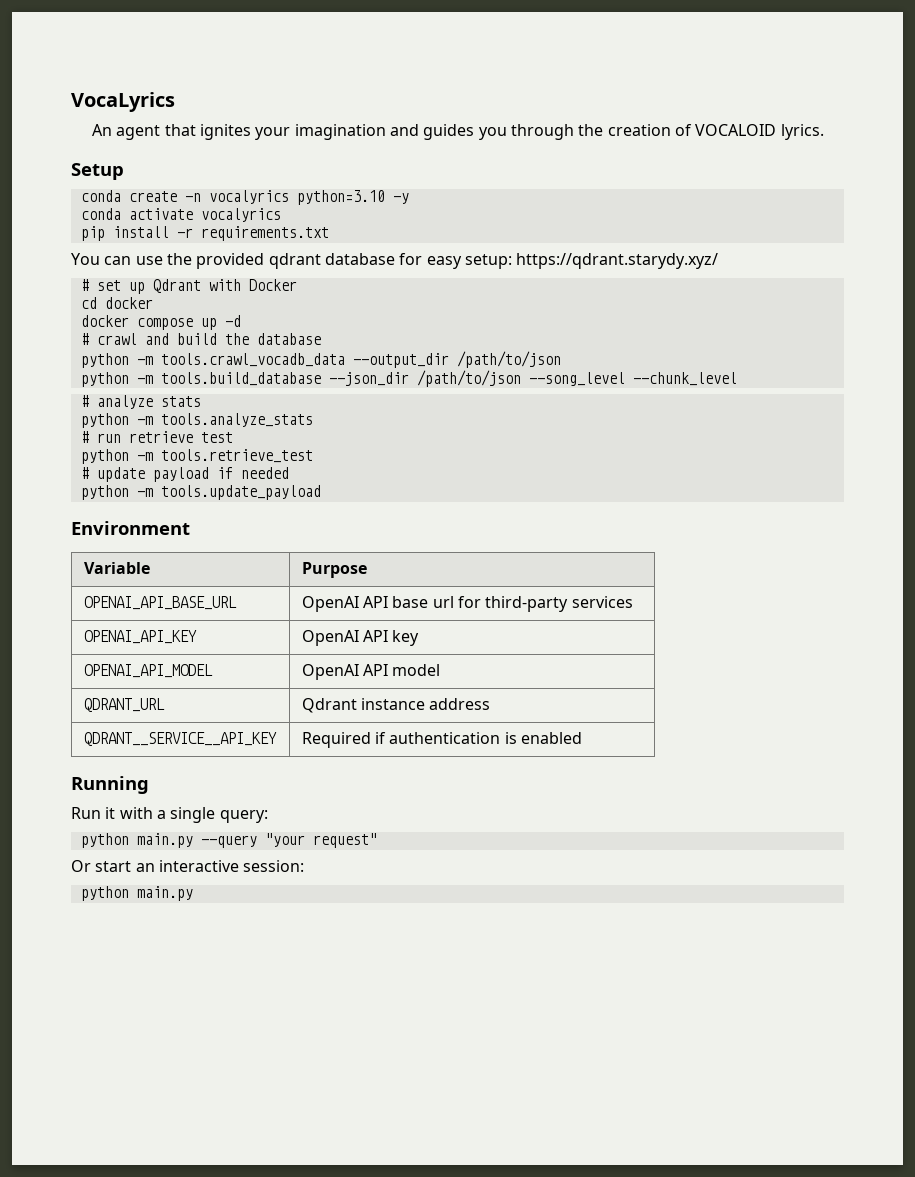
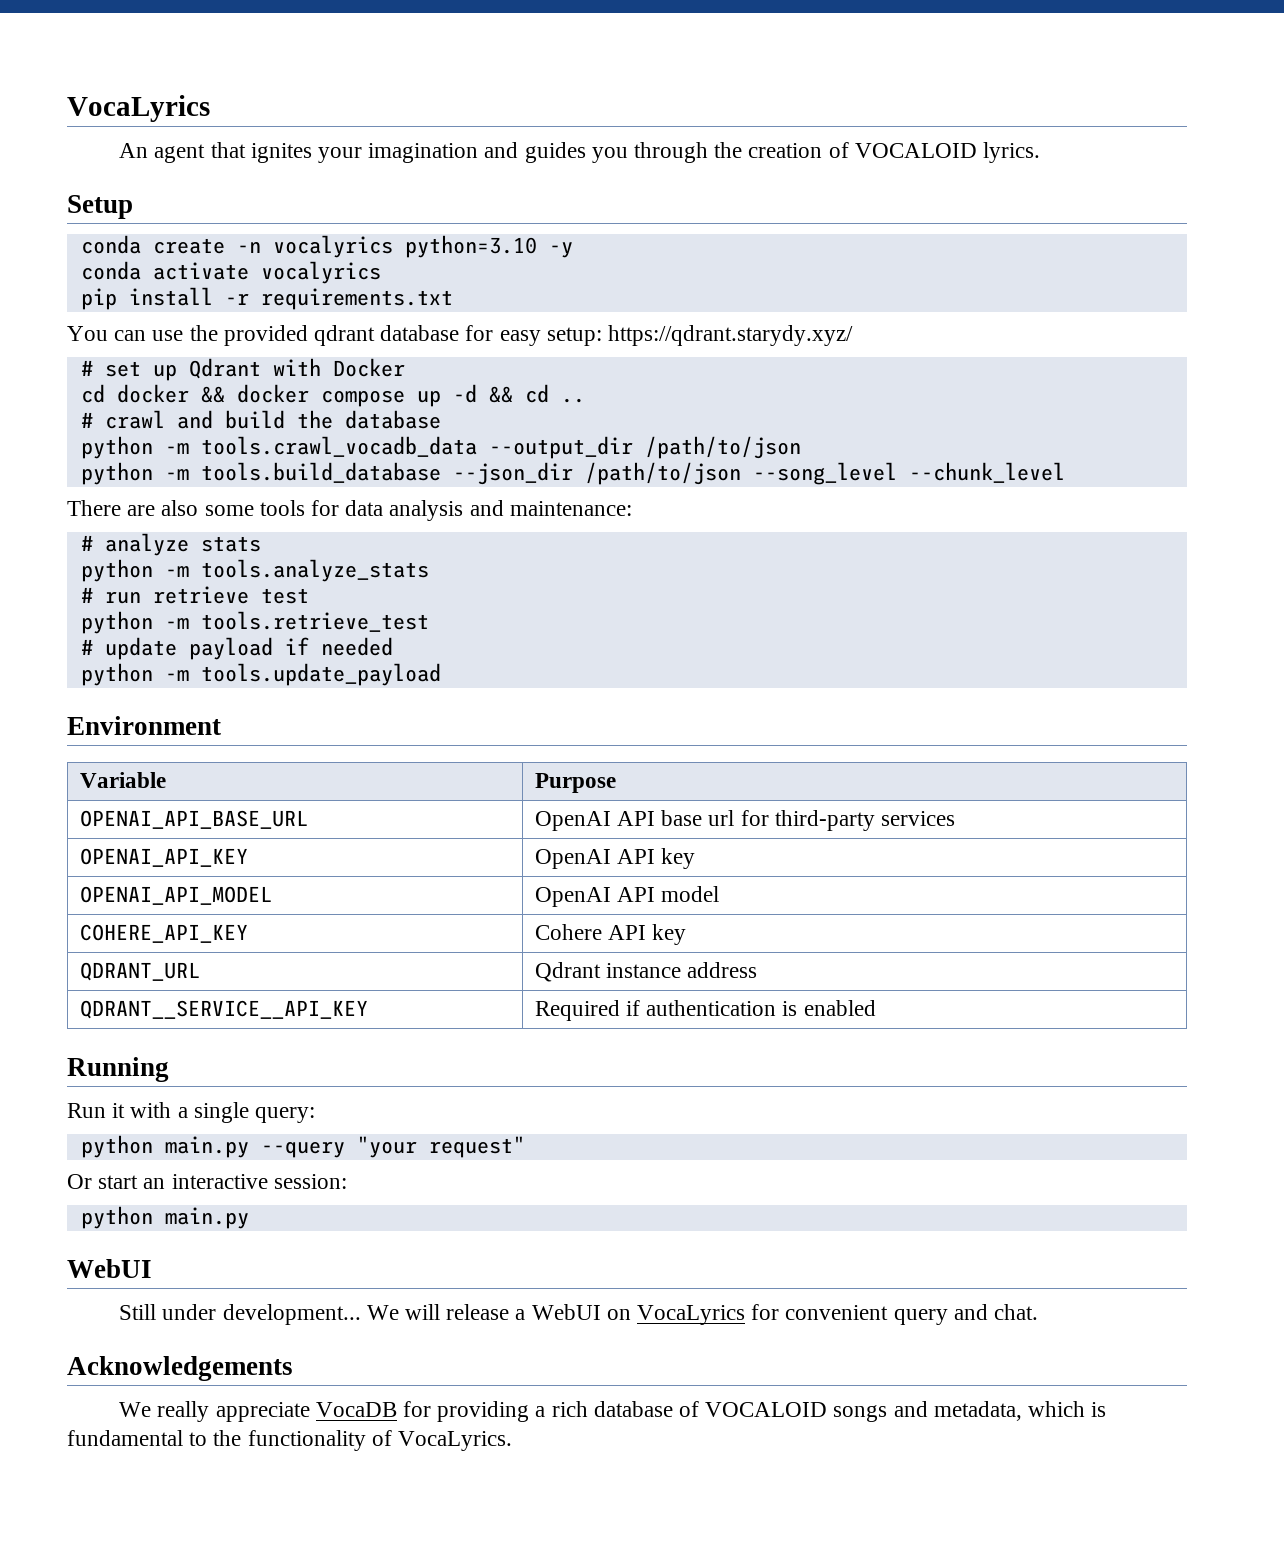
- cd docker
- docker compose up -d
+ cd docker && docker compose up -d && cd ..
+ There are also some tools for data analysis and maintenance:
+ COHERE_API_KEY | Cohere API key
  Or start an interactive session:
  python main.py
+ WebUI
+ Still under development... We will release a WebUI on VocaLyrics for convenient query and chat.
+ Acknowledgements
+ We really appreciate VocaDB for providing a rich database of VOCALOID songs and metadata, which is fundamental to the functionality of VocaLyrics.

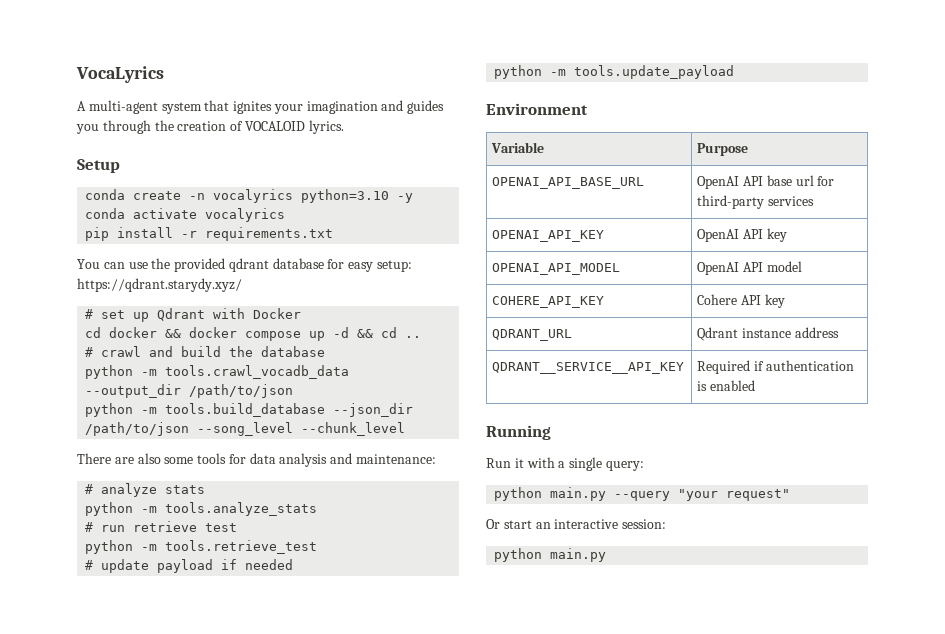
- An agent that ignites your imagination and guides you through the creation of VOCALOID lyrics.
+ A multi-agent system that ignites your imagination and guides you through the creation of VOCALOID lyrics.
  Or start an interactive session:
  python main.py
- WebUI
- Still under development... We will release a WebUI on VocaLyrics for convenient query and chat.
- Acknowledgements
- We really appreciate VocaDB for providing a rich database of VOCALOID songs and metadata, which is fundamental to the functionality of VocaLyrics.

